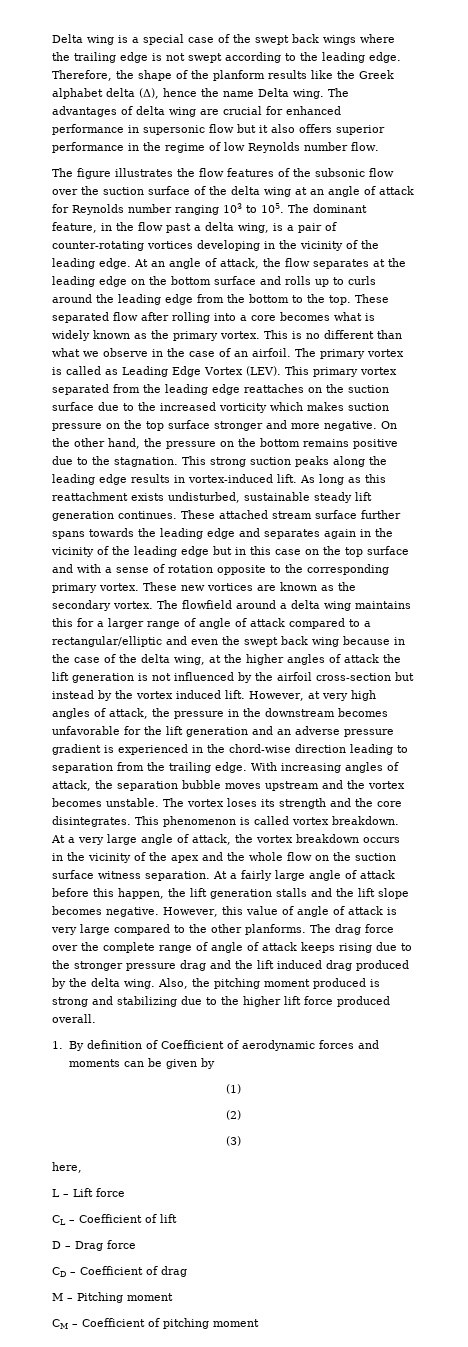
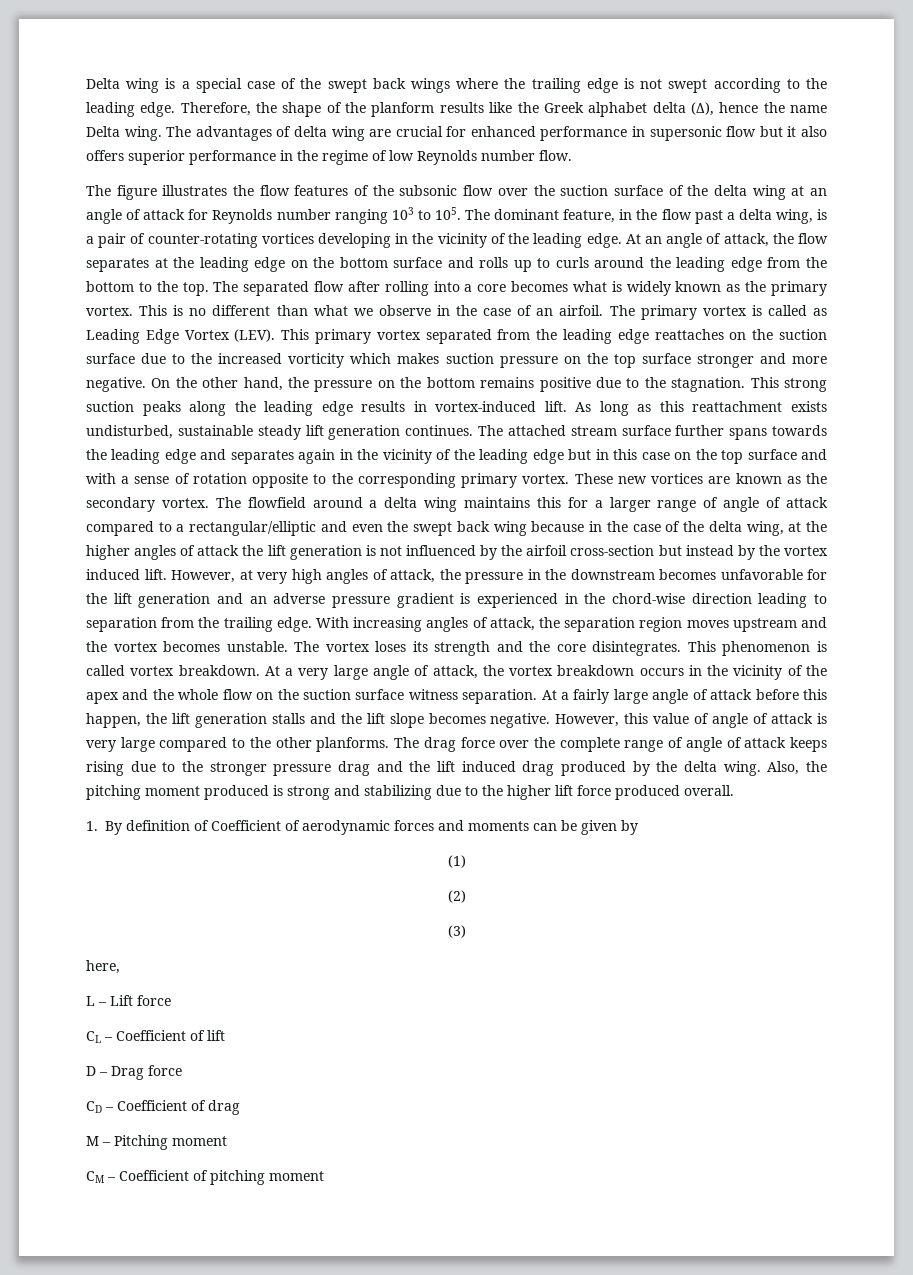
- These separated flow after rolling into a core becomes what is widely known as the primary vortex.
+ The separated flow after rolling into a core becomes what is widely known as the primary vortex.
- These attached stream surface further spans towards the leading edge and separates again in the vicinity of the leading edge but in this case on the top surface and with a sense of rotation opposite to the corresponding primary vortex.
+ The attached stream surface further spans towards the leading edge and separates again in the vicinity of the leading edge but in this case on the top surface and with a sense of rotation opposite to the corresponding primary vortex.
- With increasing angles of attack, the separation bubble moves upstream and the vortex becomes unstable.
+ With increasing angles of attack, the separation region moves upstream and the vortex becomes unstable.

